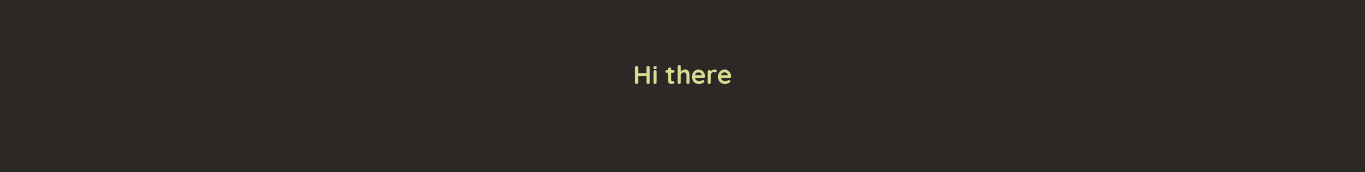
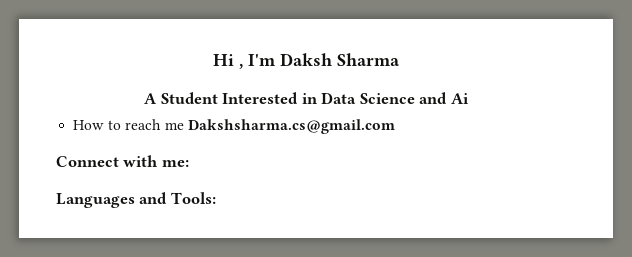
- Hi there
+ Hi , I'm Daksh Sharma
+ A Student Interested in Data Science and Ai
+ How to reach me Dakshsharma.cs@gmail.com
+ Connect with me:
+ Languages and Tools:

